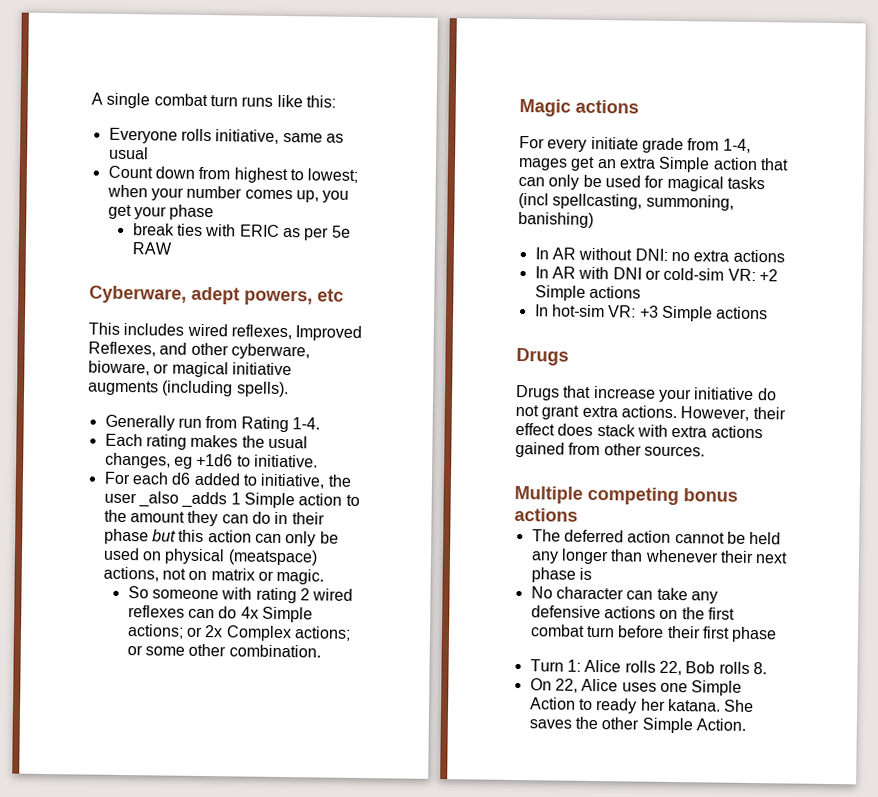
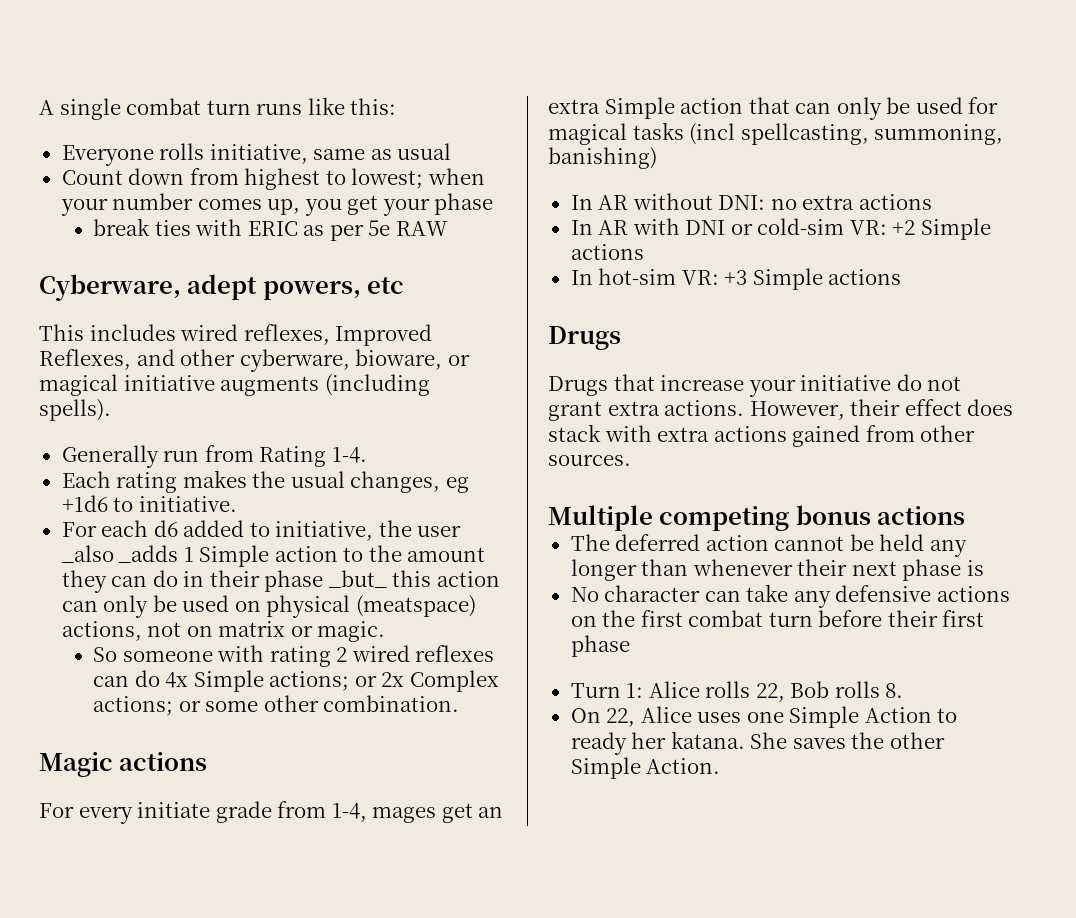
- For each d6 added to initiative, the user _also _adds 1 Simple action to the amount they can do in their phase but this action can only be used on physical (meatspace) actions, not on matrix or magic.
+ For each d6 added to initiative, the user _also _adds 1 Simple action to the amount they can do in their phase _but_ this action can only be used on physical (meatspace) actions, not on matrix or magic.

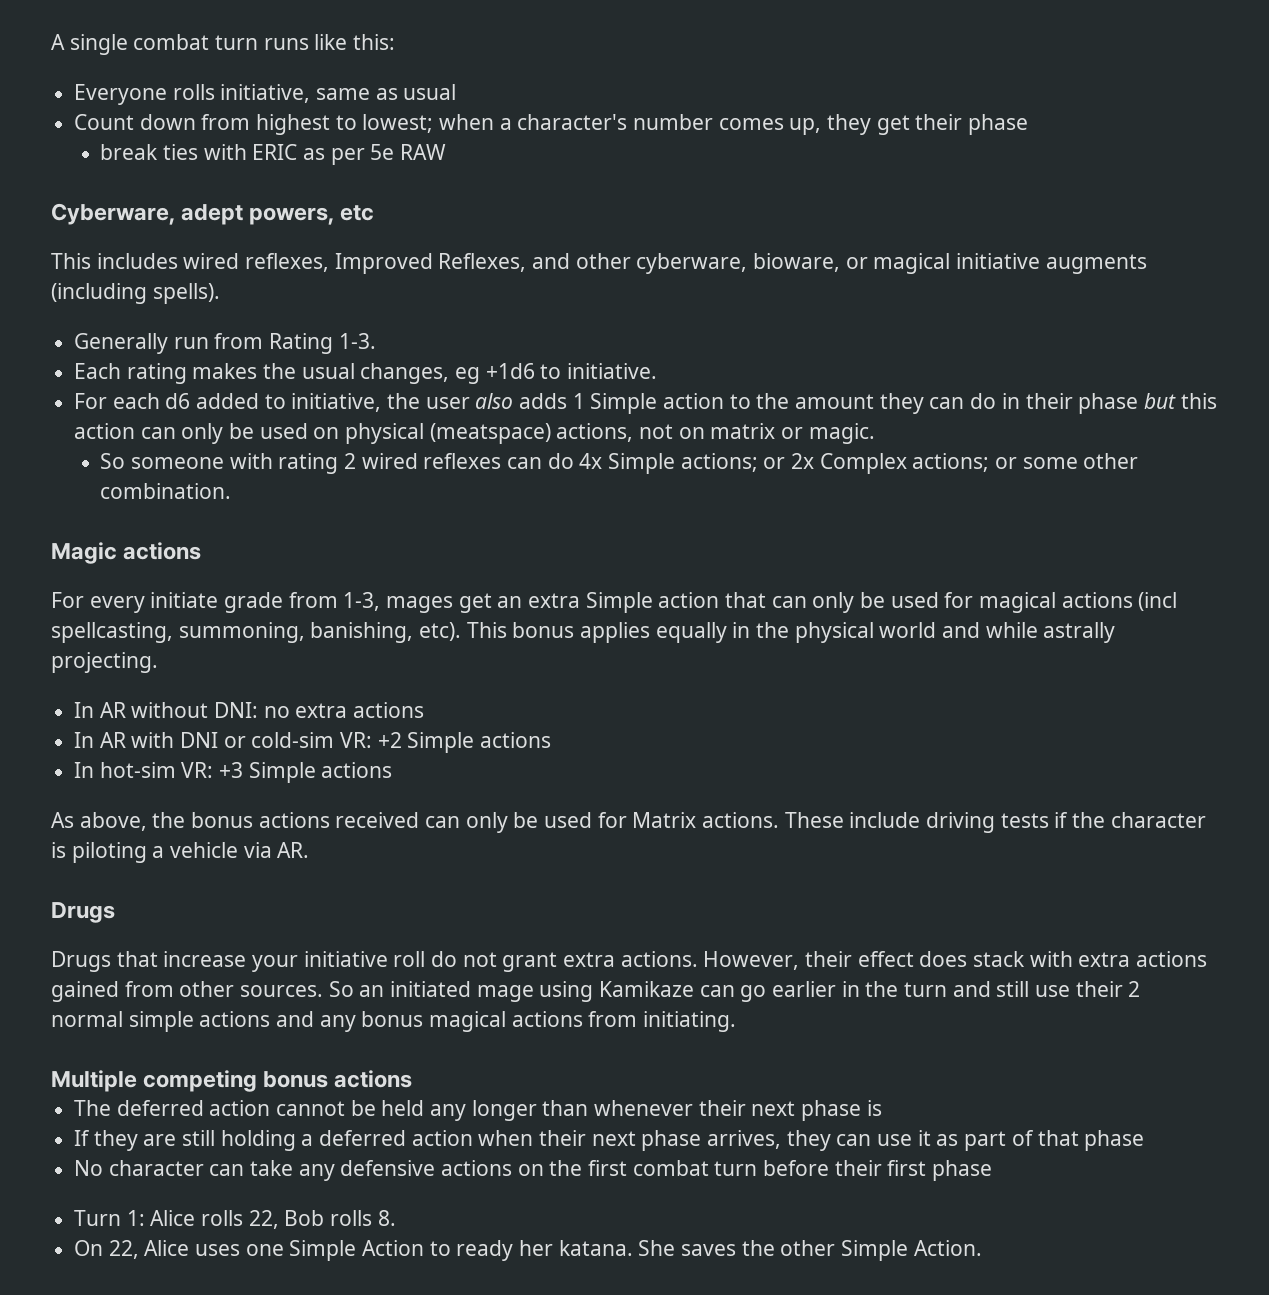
- Count down from highest to lowest; when your number comes up, you get your phase
+ Count down from highest to lowest; when a character's number comes up, they get their phase
- Generally run from Rating 1-4.
+ Generally run from Rating 1-3.
- For each d6 added to initiative, the user _also _adds 1 Simple action to the amount they can do in their phase _but_ this action can only be used on physical (meatspace) actions, not on matrix or magic.
+ For each d6 added to initiative, the user also adds 1 Simple action to the amount they can do in their phase but this action can only be used on physical (meatspace) actions, not on matrix or magic.
- For every initiate grade from 1-4, mages get an extra Simple action that can only be used for magical tasks (incl spellcasting, summoning, banishing)
+ For every initiate grade from 1-3, mages get an extra Simple action that can only be used for magical actions (incl spellcasting, summoning, banishing, etc). This bonus applies equally in the physical world and while astrally projecting.
+ As above, the bonus actions received can only be used for Matrix actions. These include driving tests if the character is piloting a vehicle via AR.
- Drugs that increase your initiative do not grant extra actions.
+ Drugs that increase your initiative roll do not grant extra actions.
+ So an initiated mage using Kamikaze can go earlier in the turn and still use their 2 normal simple actions and any bonus magical actions from initiating.
+ If they are still holding a deferred action when their next phase arrives, they can use it as part of that phase

